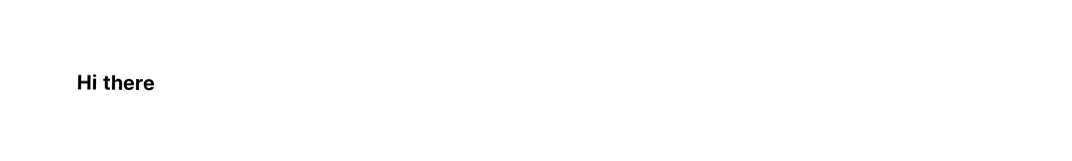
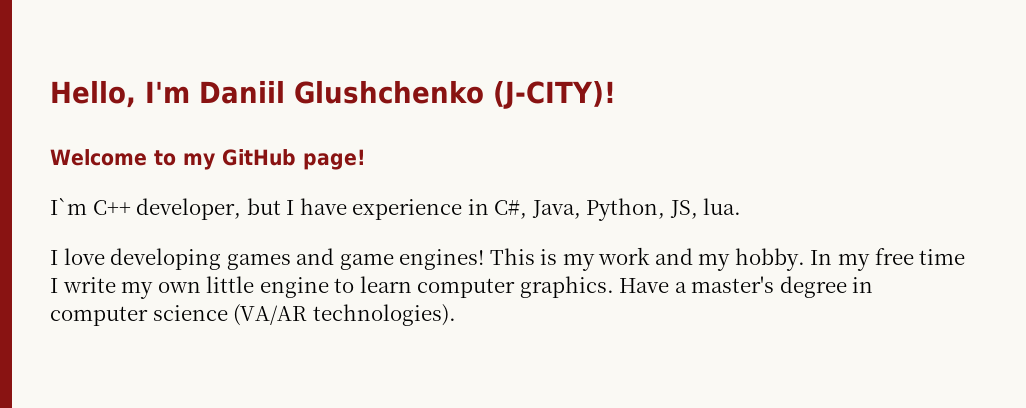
- Hi there
+ Hello, I'm Daniil Glushchenko (J-CITY)!
+ Welcome to my GitHub page!
+ I`m C++ developer, but I have experience in C#, Java, Python, JS, lua.
+ I love developing games and game engines! This is my work and my hobby. In my free time I write my own little engine to learn computer graphics. Have a master's degree in computer science (VA/AR technologies).

